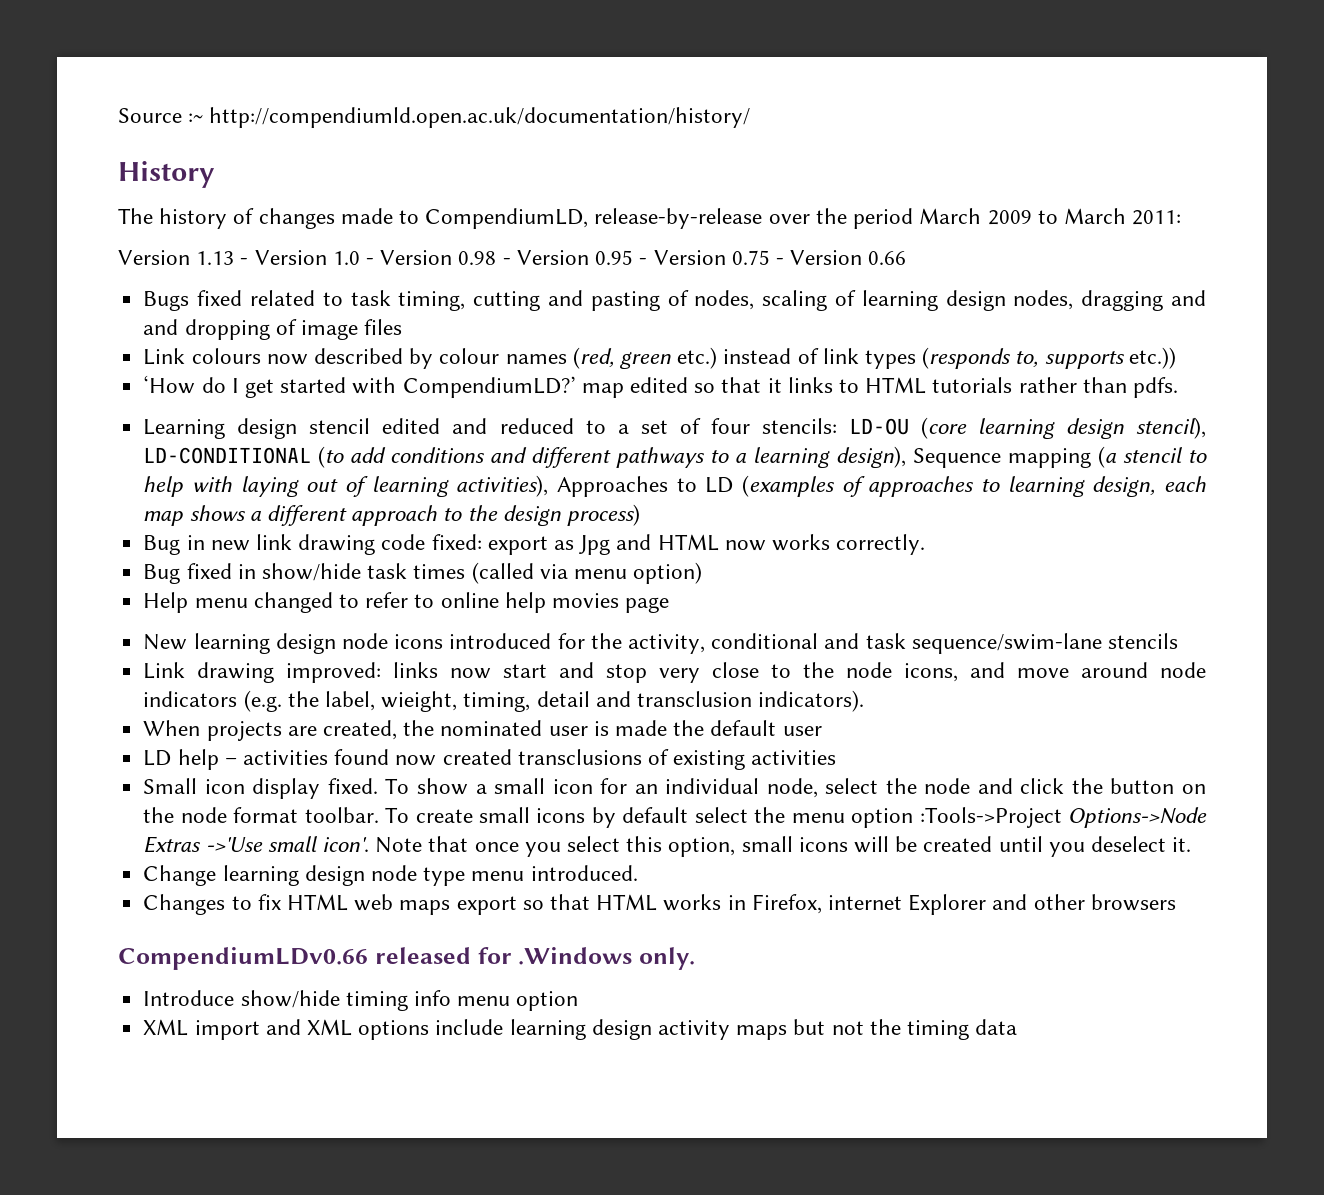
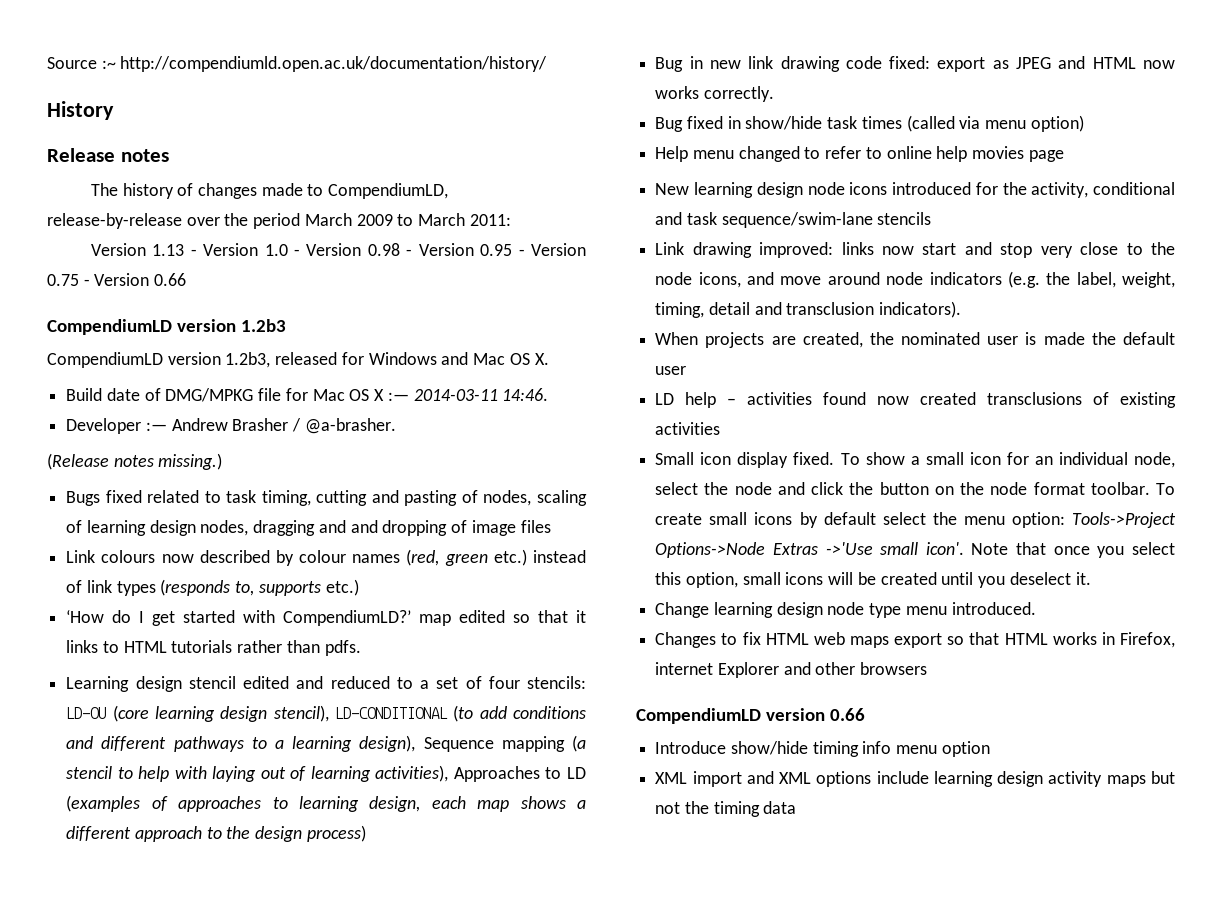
+ Release notes
+ CompendiumLD version 1.2b3
+ CompendiumLD version 1.2b3, released for Windows and Mac OS X.
+ Build date of DMG/MPKG file for Mac OS X :— 2014-03-11 14:46.
+ Developer :— Andrew Brasher / @a-brasher.
+ (Release notes missing.)
- Link colours now described by colour names (red, green etc.) instead of link types (responds to, supports etc.))
+ Link colours now described by colour names (red, green etc.) instead of link types (responds to, supports etc.)
- Bug in new link drawing code fixed: export as Jpg and HTML now works correctly.
+ Bug in new link drawing code fixed: export as JPEG and HTML now works correctly.
- Link drawing improved: links now start and stop very close to the node icons, and move around node indicators (e.g. the label, wieight, timing, detail and transclusion indicators).
+ Link drawing improved: links now start and stop very close to the node icons, and move around node indicators (e.g. the label, weight, timing, detail and transclusion indicators).
- To create small icons by default select the menu option :Tools->Project Options->Node Extras ->'Use small icon'.
+ To create small icons by default select the menu option: Tools->Project Options->Node Extras ->'Use small icon'.
- CompendiumLDv0.66 released for .Windows only.
+ CompendiumLD version 0.66

